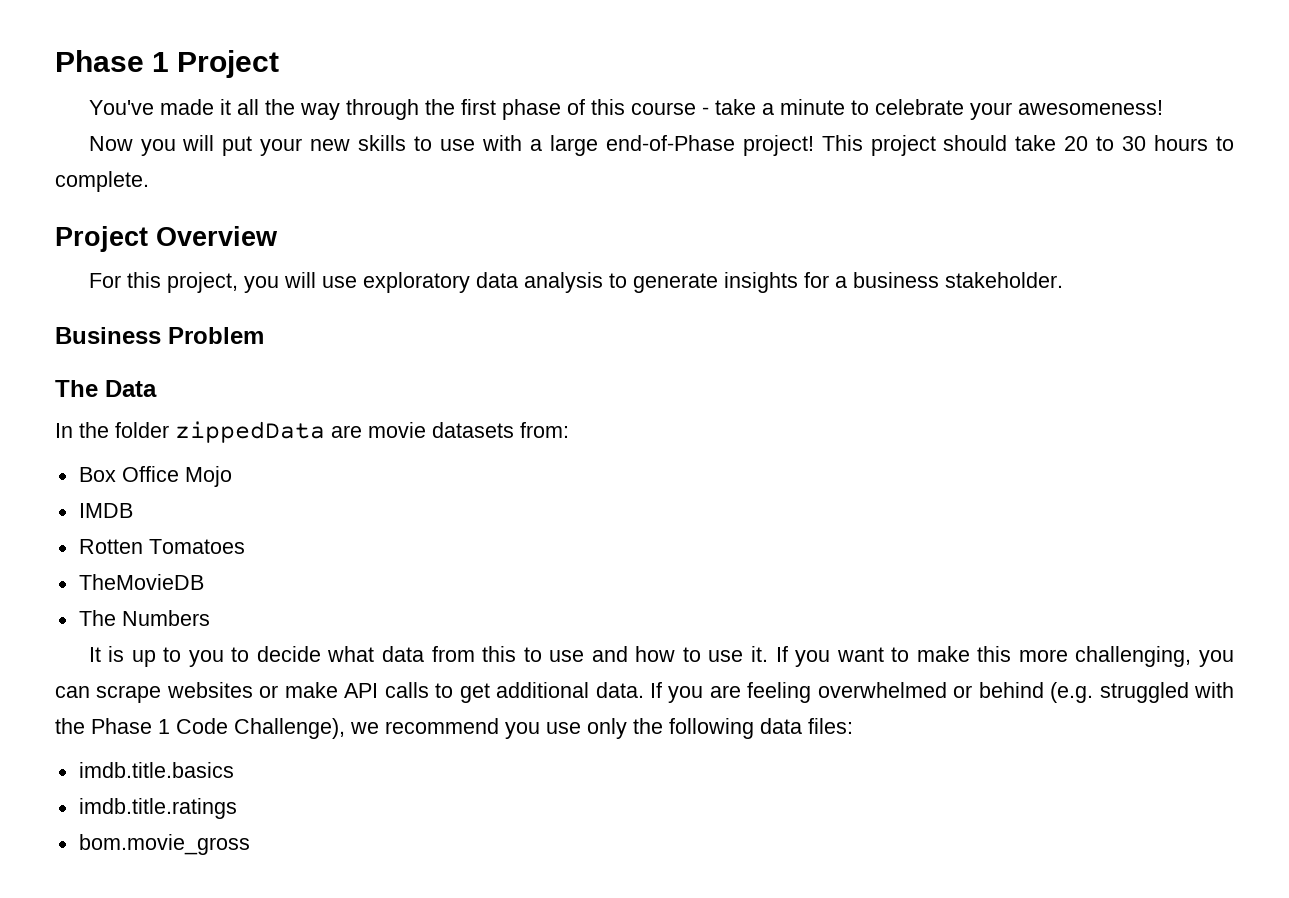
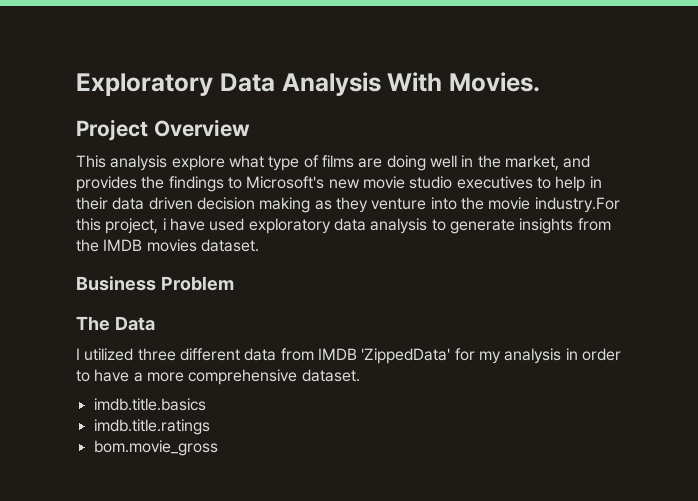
- Phase 1 Project
- You've made it all the way through the first phase of this course - take a minute to celebrate your awesomeness!
- Now you will put your new skills to use with a large end-of-Phase project! This project should take 20 to 30 hours to complete.
+ Exploratory Data Analysis With Movies.
  Project Overview
- For this project, you will use exploratory data analysis to generate insights for a business stakeholder.
+ This analysis explore what type of films are doing well in the market, and provides the findings to Microsoft's new movie studio executives to help in their data driven decision making as they venture into the movie industry.For this project, i have used exploratory data analysis to generate insights from the IMDB movies dataset.
- In the folder zippedData are movie datasets from:
- Box Office Mojo
- IMDB
- Rotten Tomatoes
- TheMovieDB
- The Numbers
- It is up to you to decide what data from this to use and how to use it. If you want to make this more challenging, you can scrape websites or make API calls to get additional data. If you are feeling overwhelmed or behind (e.g. struggled with the Phase 1 Code Challenge), we recommend you use only the following data files:
+ I utilized three different data from IMDB 'ZippedData' for my analysis in order to have a more comprehensive dataset.

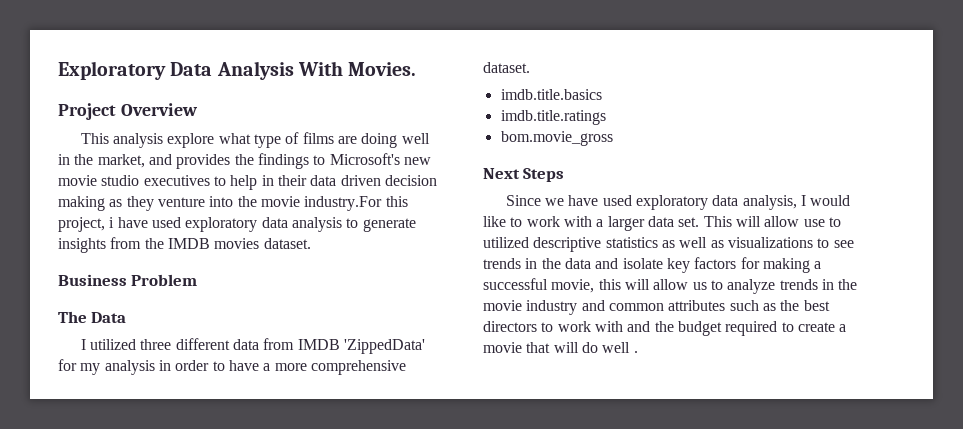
+ Next Steps
+ Since we have used exploratory data analysis, I would like to work with a larger data set. This will allow use to utilized descriptive statistics as well as visualizations to see trends in the data and isolate key factors for making a successful movie, this will allow us to analyze trends in the movie industry and common attributes such as the best directors to work with and the budget required to create a movie that will do well .

